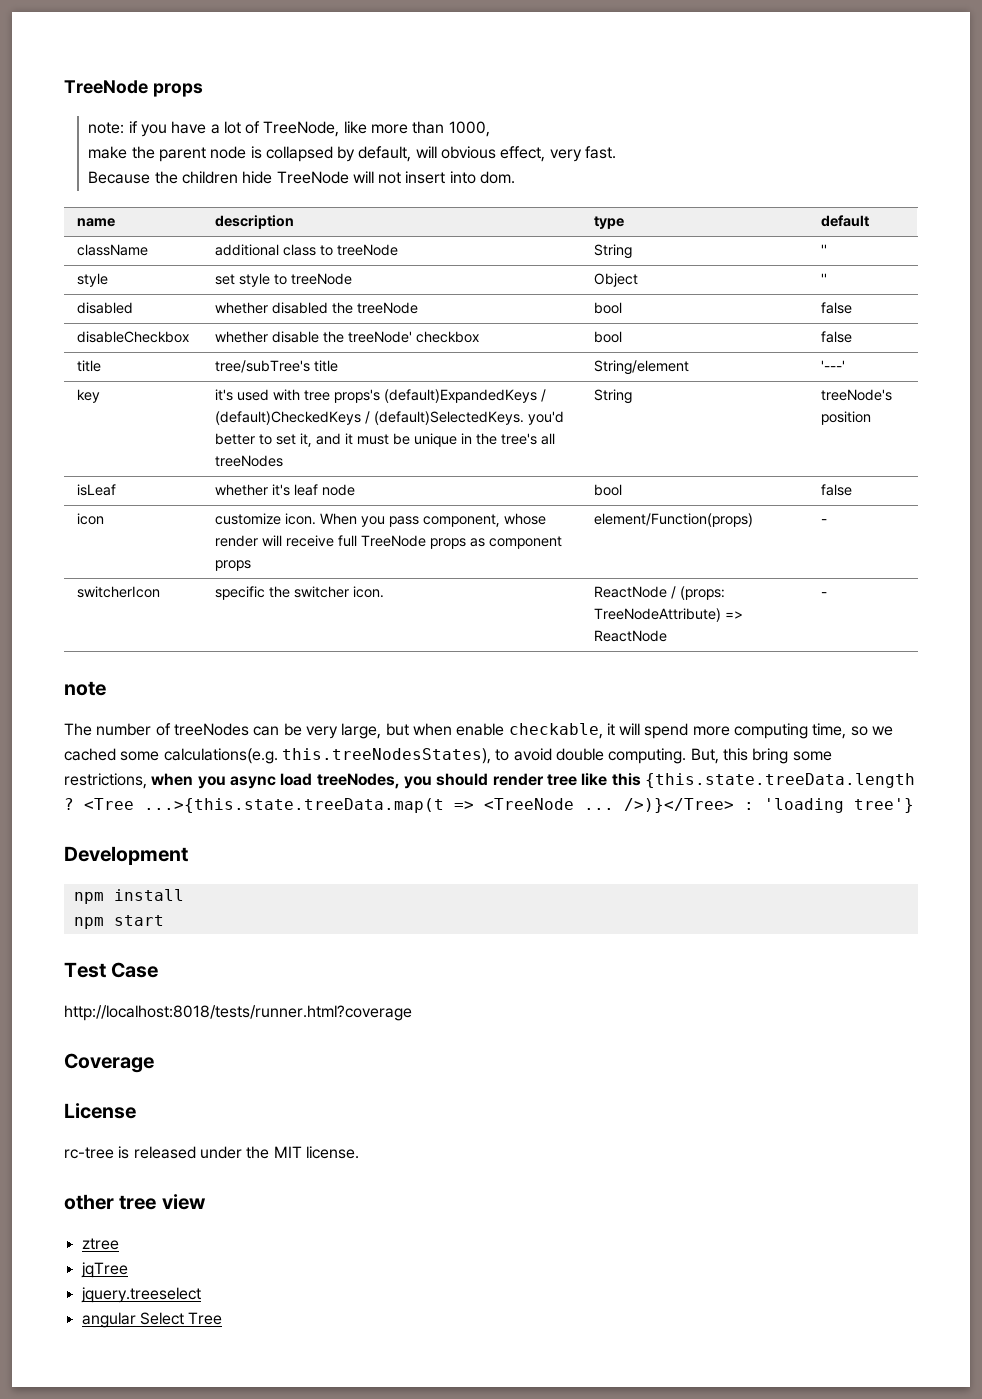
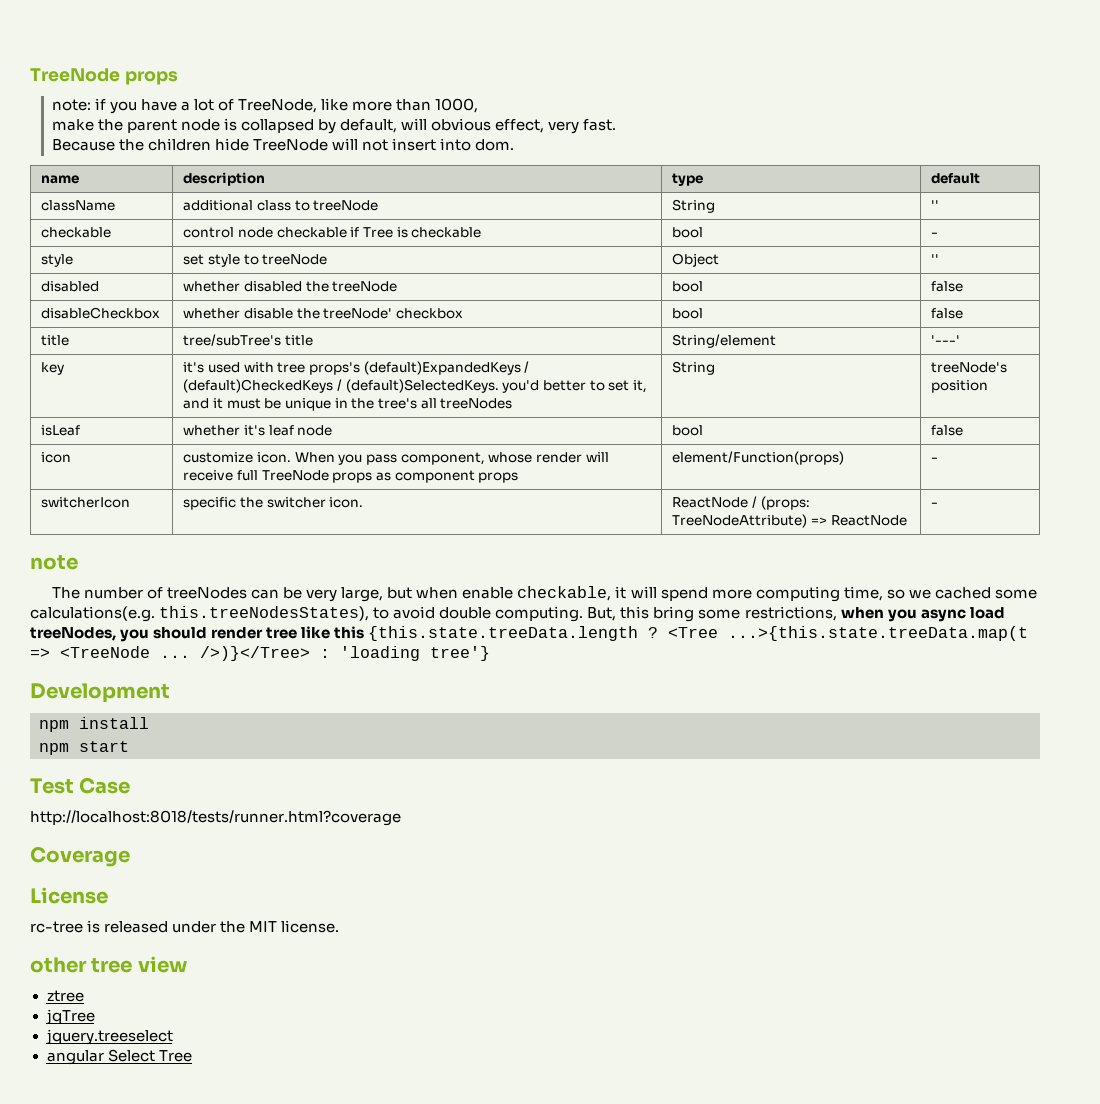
+ checkable | control node checkable if Tree is checkable | bool | -

